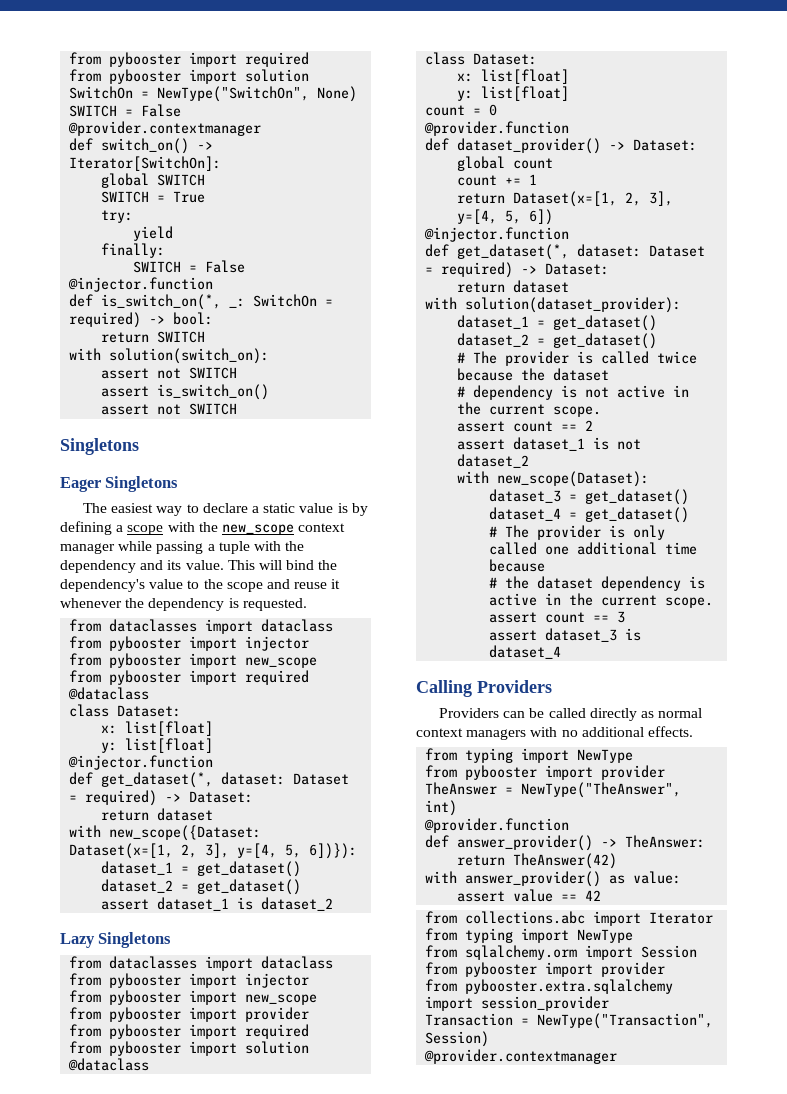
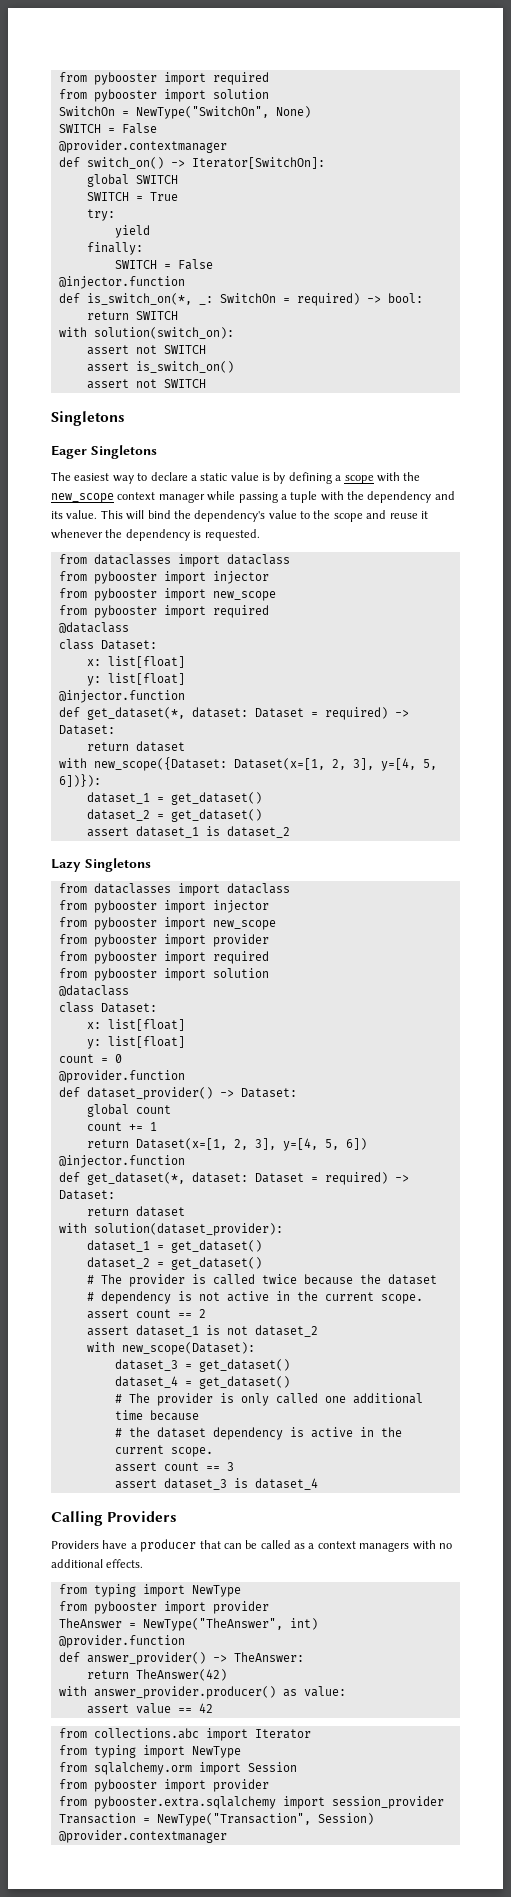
- Providers can be called directly as normal context managers with no additional effects.
+ Providers have a producer that can be called as a context managers with no additional effects.
- with answer_provider() as value:
+ with answer_provider.producer() as value:

